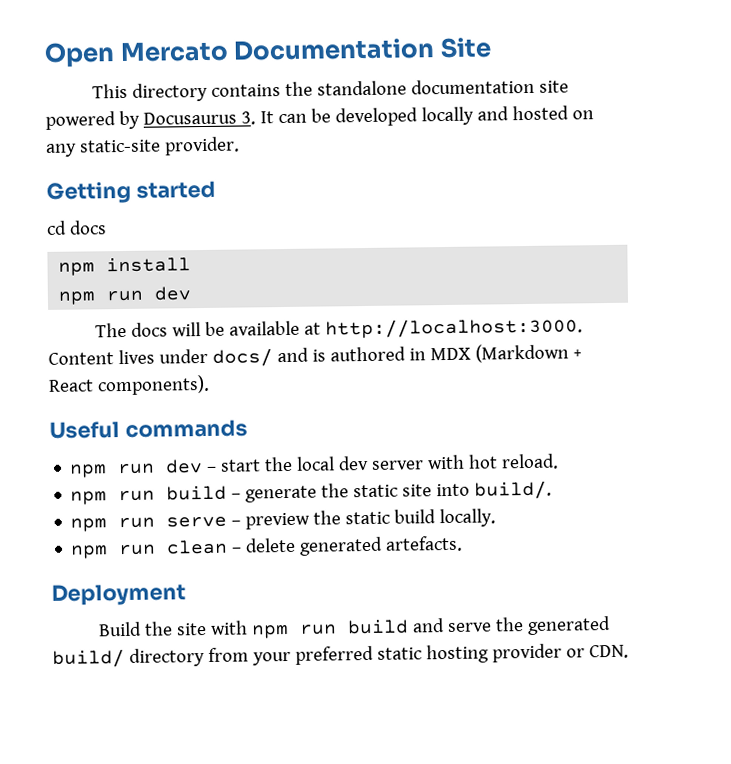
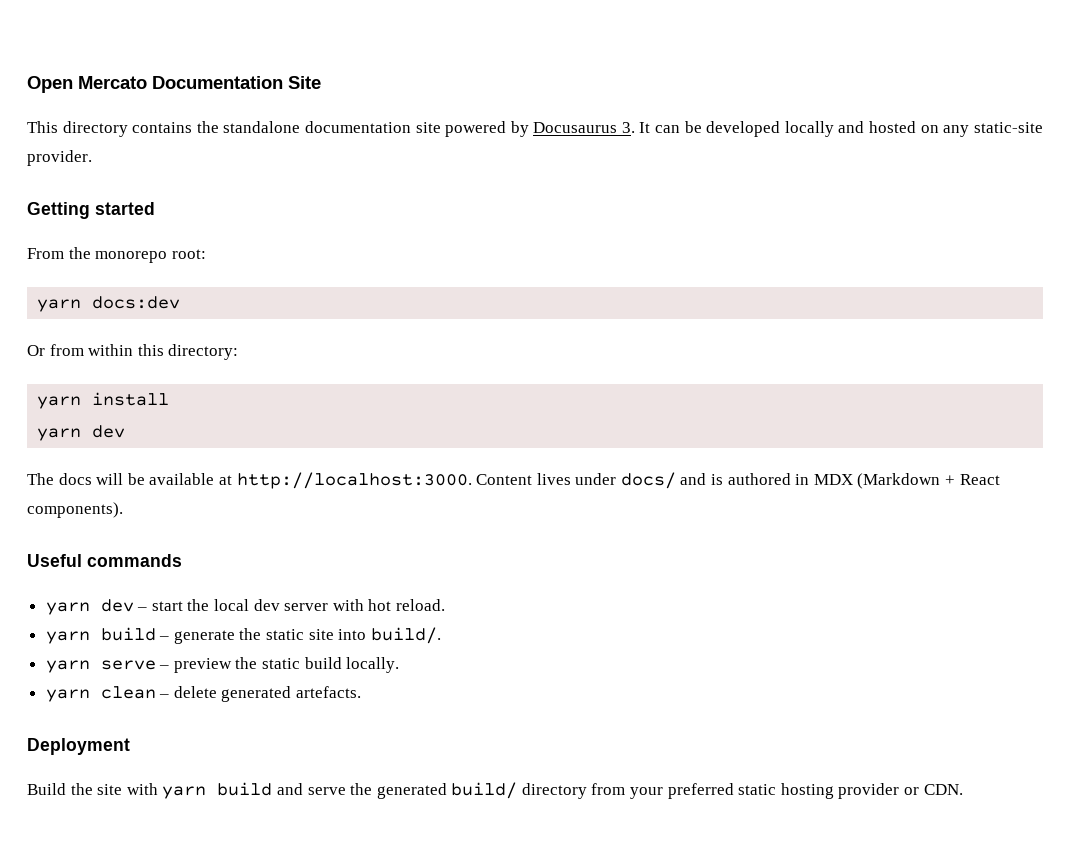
- cd docs
- npm install
- npm run dev
+ From the monorepo root:
+ yarn docs:dev
+ Or from within this directory:
+ yarn install
+ yarn dev
- npm run dev – start the local dev server with hot reload.
+ yarn dev – start the local dev server with hot reload.
- npm run build – generate the static site into build/.
+ yarn build – generate the static site into build/.
- npm run serve – preview the static build locally.
+ yarn serve – preview the static build locally.
- npm run clean – delete generated artefacts.
+ yarn clean – delete generated artefacts.
- Build the site with npm run build and serve the generated build/ directory from your preferred static hosting provider or CDN.
+ Build the site with yarn build and serve the generated build/ directory from your preferred static hosting provider or CDN.

